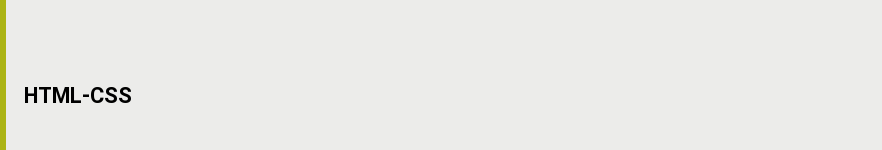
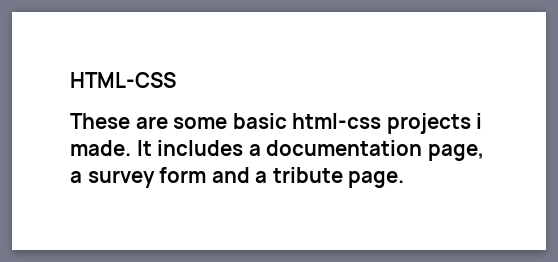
+ These are some basic html-css projects i made. It includes a documentation page, a survey form and a tribute page.

